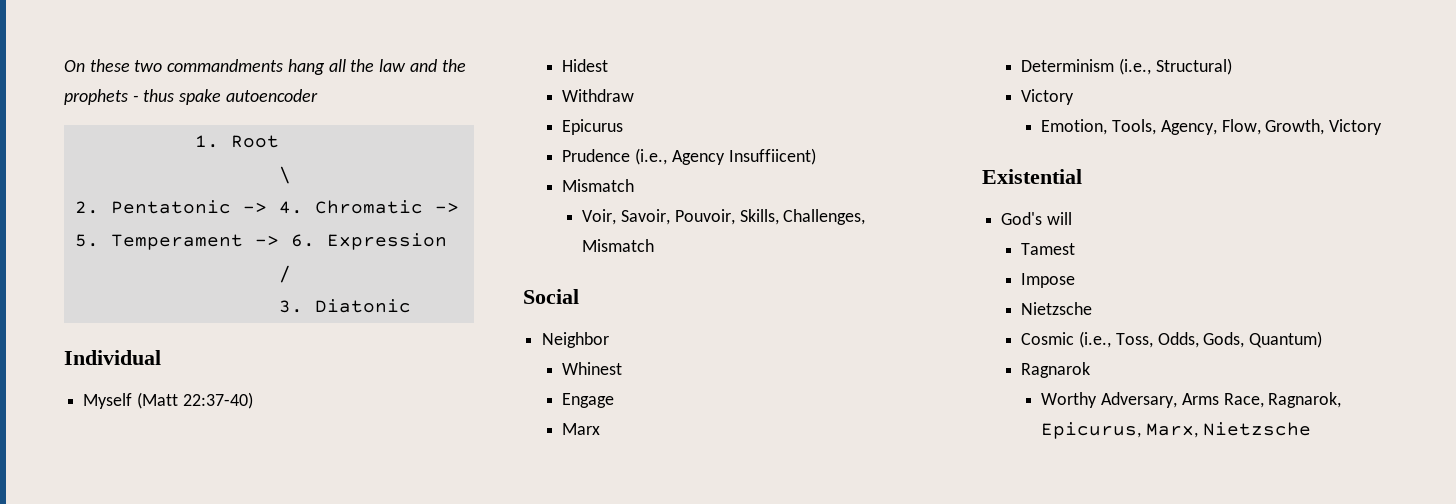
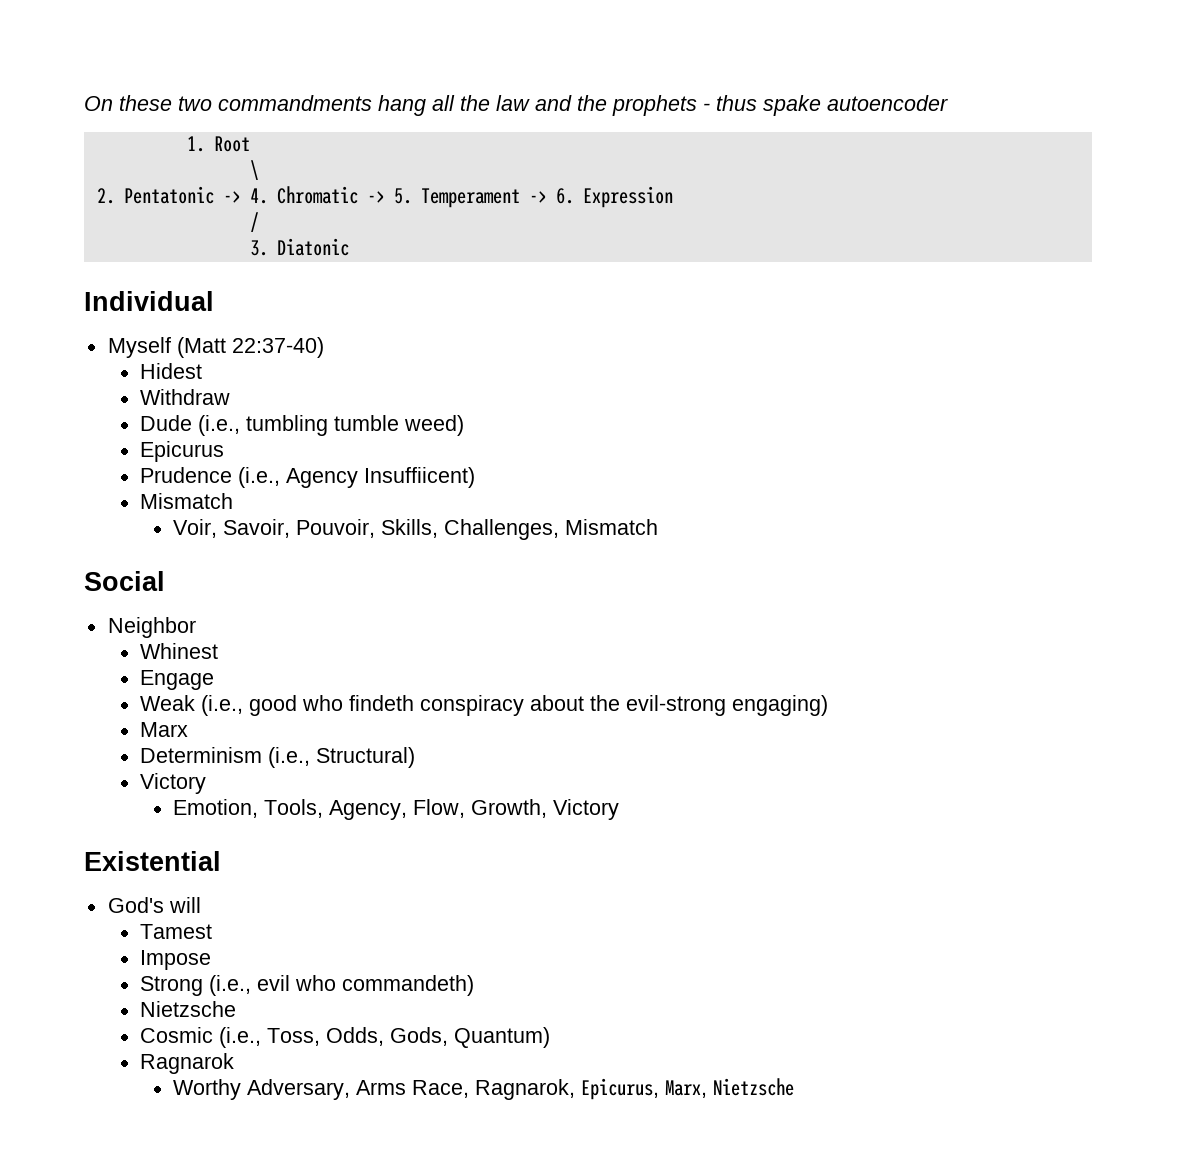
+ Dude (i.e., tumbling tumble weed)
+ Weak (i.e., good who findeth conspiracy about the evil-strong engaging)
+ Strong (i.e., evil who commandeth)

